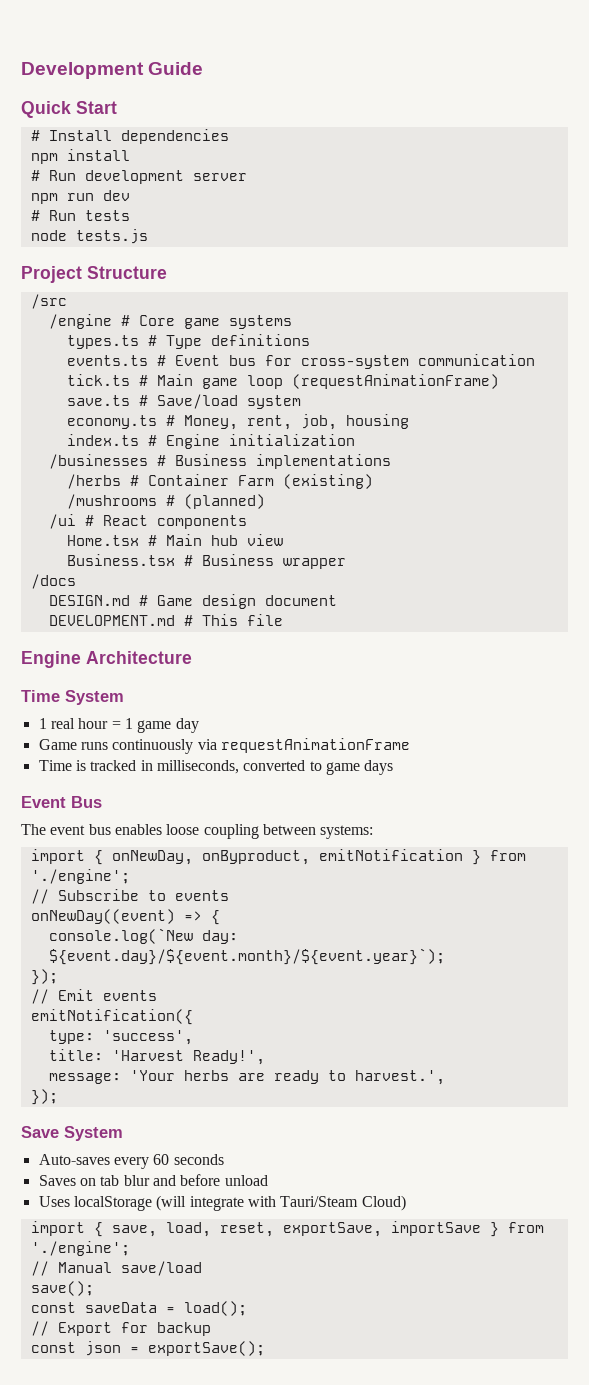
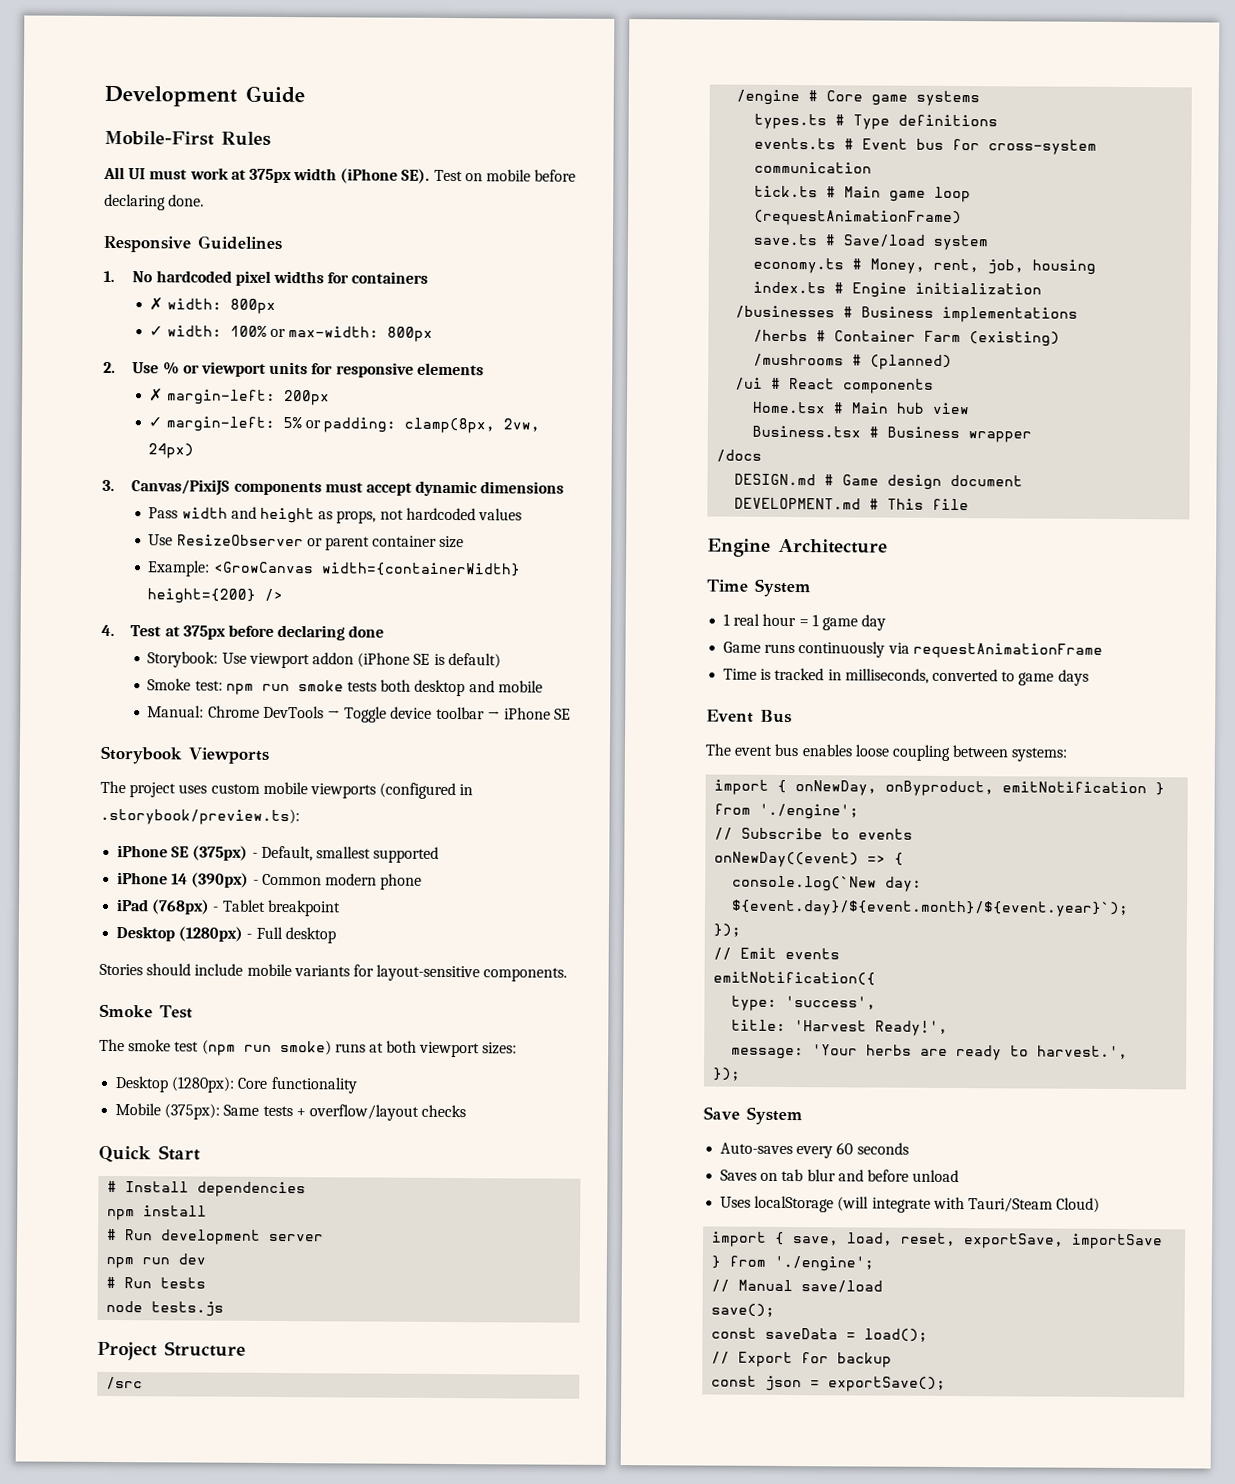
+ Mobile-First Rules
+ All UI must work at 375px width (iPhone SE). Test on mobile before declaring done.
+ Responsive Guidelines
+ 1. No hardcoded pixel widths for containers
+ ✗ width: 800px
+ ✓ width: 100% or max-width: 800px
+ 2. Use % or viewport units for responsive elements
+ ✗ margin-left: 200px
+ ✓ margin-left: 5% or padding: clamp(8px, 2vw, 24px)
+ 3. Canvas/PixiJS components must accept dynamic dimensions
+ Pass width and height as props, not hardcoded values
+ Use ResizeObserver or parent container size
+ Example: <GrowCanvas width={containerWidth} height={200} />
+ 4. Test at 375px before declaring done
+ Storybook: Use viewport addon (iPhone SE is default)
+ Smoke test: npm run smoke tests both desktop and mobile
+ Manual: Chrome DevTools → Toggle device toolbar → iPhone SE
+ Storybook Viewports
+ The project uses custom mobile viewports (configured in .storybook/preview.ts):
+ iPhone SE (375px) - Default, smallest supported
+ iPhone 14 (390px) - Common modern phone
+ iPad (768px) - Tablet breakpoint
+ Desktop (1280px) - Full desktop
+ Stories should include mobile variants for layout-sensitive components.
+ Smoke Test
+ The smoke test (npm run smoke) runs at both viewport sizes:
+ Desktop (1280px): Core functionality
+ Mobile (375px): Same tests + overflow/layout checks

